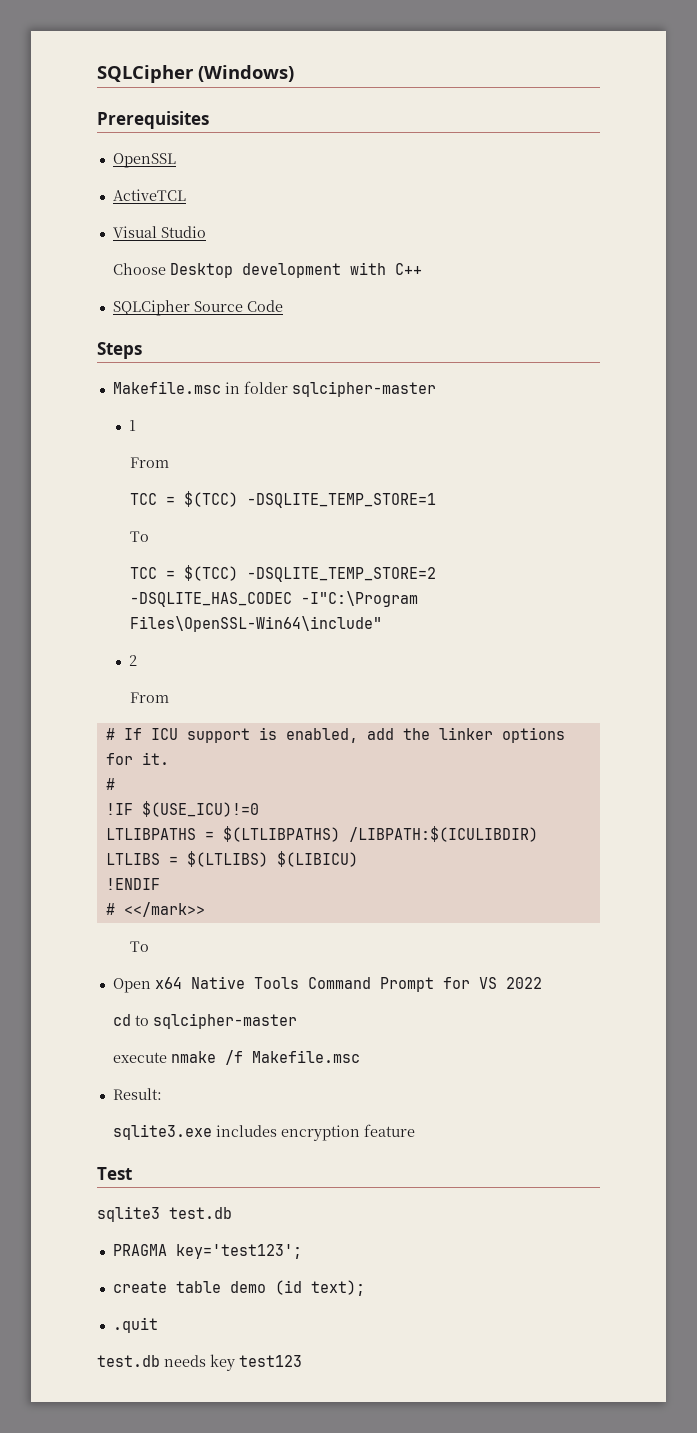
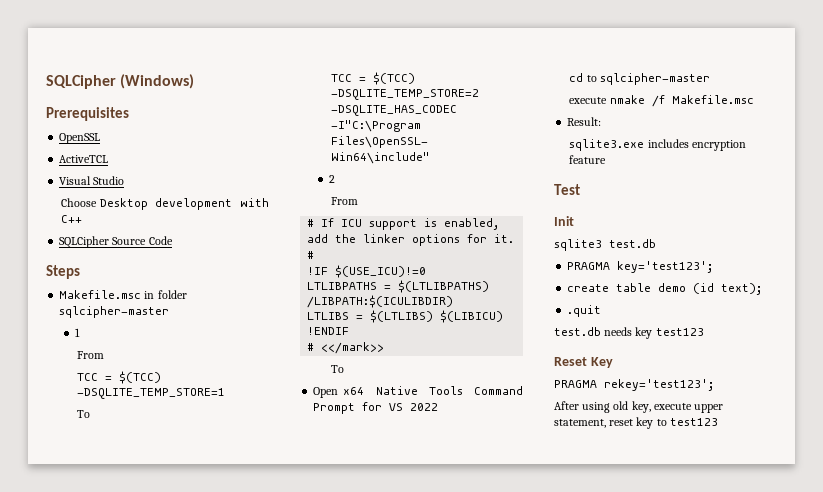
+ Init
+ Reset Key
+ PRAGMA rekey='test123';
+ After using old key, execute upper statement, reset key to test123

